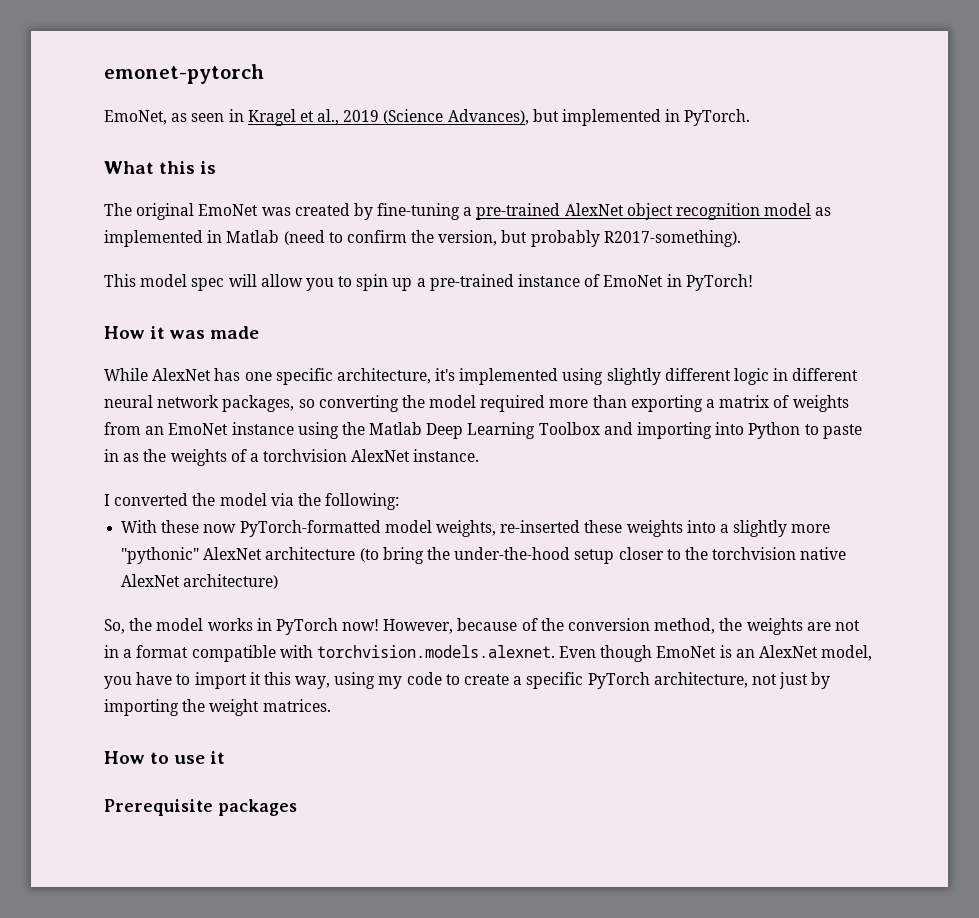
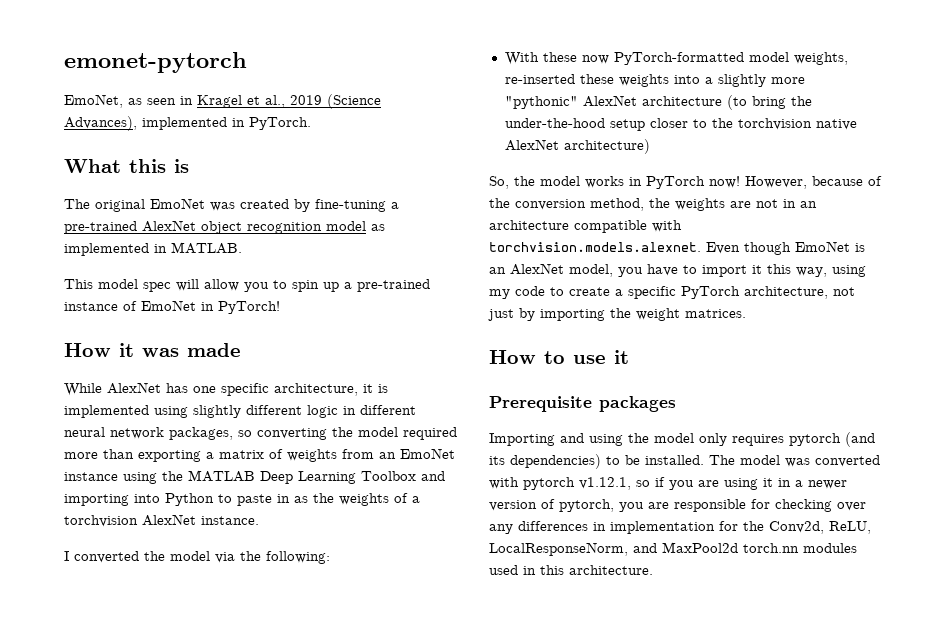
- EmoNet, as seen in Kragel et al., 2019 (Science Advances), but implemented in PyTorch.
+ EmoNet, as seen in Kragel et al., 2019 (Science Advances), implemented in PyTorch.
- The original EmoNet was created by fine-tuning a pre-trained AlexNet object recognition model as implemented in Matlab (need to confirm the version, but probably R2017-something).
+ The original EmoNet was created by fine-tuning a pre-trained AlexNet object recognition model as implemented in MATLAB.
- While AlexNet has one specific architecture, it's implemented using slightly different logic in different neural network packages, so converting the model required more than exporting a matrix of weights from an EmoNet instance using the Matlab Deep Learning Toolbox and importing into Python to paste in as the weights of a torchvision AlexNet instance.
+ While AlexNet has one specific architecture, it is implemented using slightly different logic in different neural network packages, so converting the model required more than exporting a matrix of weights from an EmoNet instance using the MATLAB Deep Learning Toolbox and importing into Python to paste in as the weights of a torchvision AlexNet instance.
- However, because of the conversion method, the weights are not in a format compatible with torchvision.models.alexnet. Even though EmoNet is an AlexNet model, you have to import it this way, using my code to create a specific PyTorch architecture, not just by importing the weight matrices.
+ However, because of the conversion method, the weights are not in an architecture compatible with torchvision.models.alexnet. Even though EmoNet is an AlexNet model, you have to import it this way, using my code to create a specific PyTorch architecture, not just by importing the weight matrices.
+ Importing and using the model only requires pytorch (and its dependencies) to be installed. The model was converted with pytorch v1.12.1, so if you are using it in a newer version of pytorch, you are responsible for checking over any differences in implementation for the Conv2d, ReLU, LocalResponseNorm, and MaxPool2d torch.nn modules used in this architecture.

